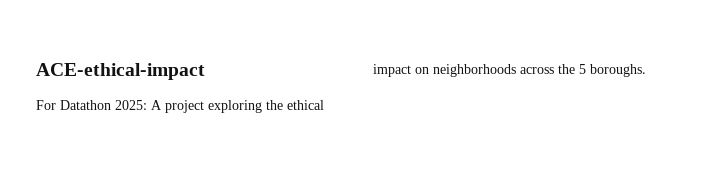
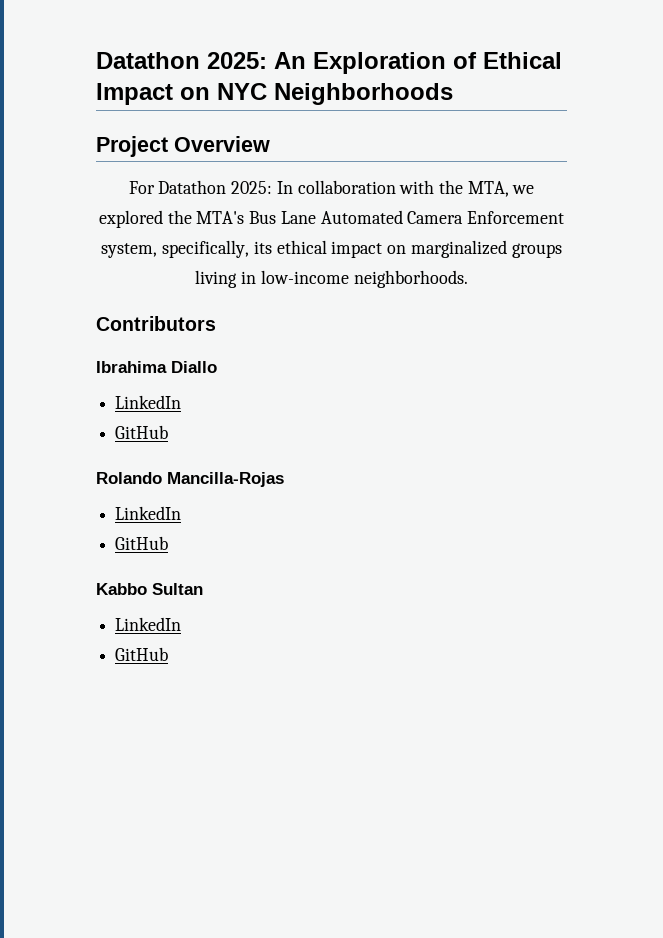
- ACE-ethical-impact
- For Datathon 2025: A project exploring the ethical impact on neighborhoods across the 5 boroughs.
+ Datathon 2025: An Exploration of Ethical Impact on NYC Neighborhoods
+ Project Overview
+ For Datathon 2025: In collaboration with the MTA, we explored the MTA's Bus Lane Automated Camera Enforcement system, specifically, its ethical impact on marginalized groups living in low-income neighborhoods.
+ Contributors
+ Ibrahima Diallo
+ LinkedIn
+ GitHub
+ Rolando Mancilla-Rojas
+ LinkedIn
+ GitHub
+ Kabbo Sultan
+ LinkedIn
+ GitHub

